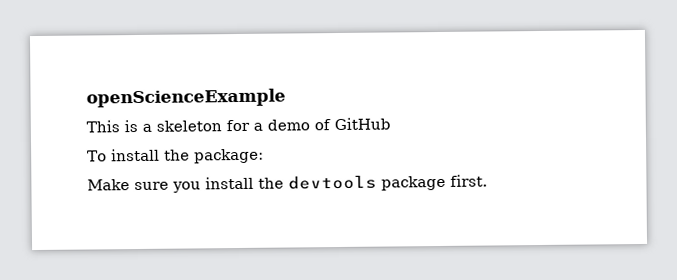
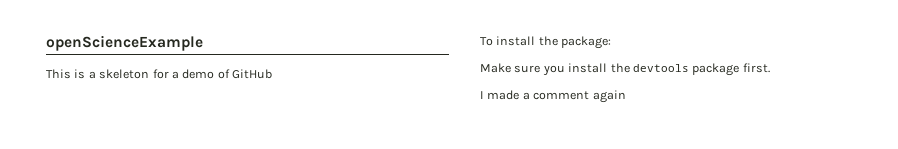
+ I made a comment again

